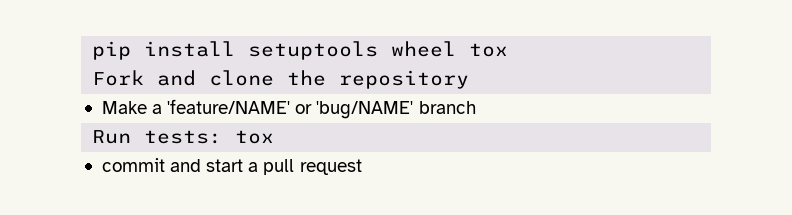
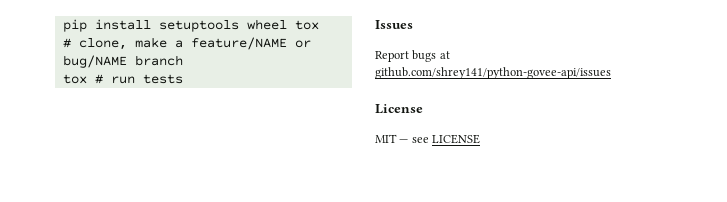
- Fork and clone the repository
- Make a 'feature/NAME' or 'bug/NAME' branch
+ # clone, make a feature/NAME or bug/NAME branch
- Run tests: tox
- commit and start a pull request
+ tox # run tests
+ Issues
+ Report bugs at github.com/shrey141/python-govee-api/issues
+ License
+ MIT — see LICENSE

